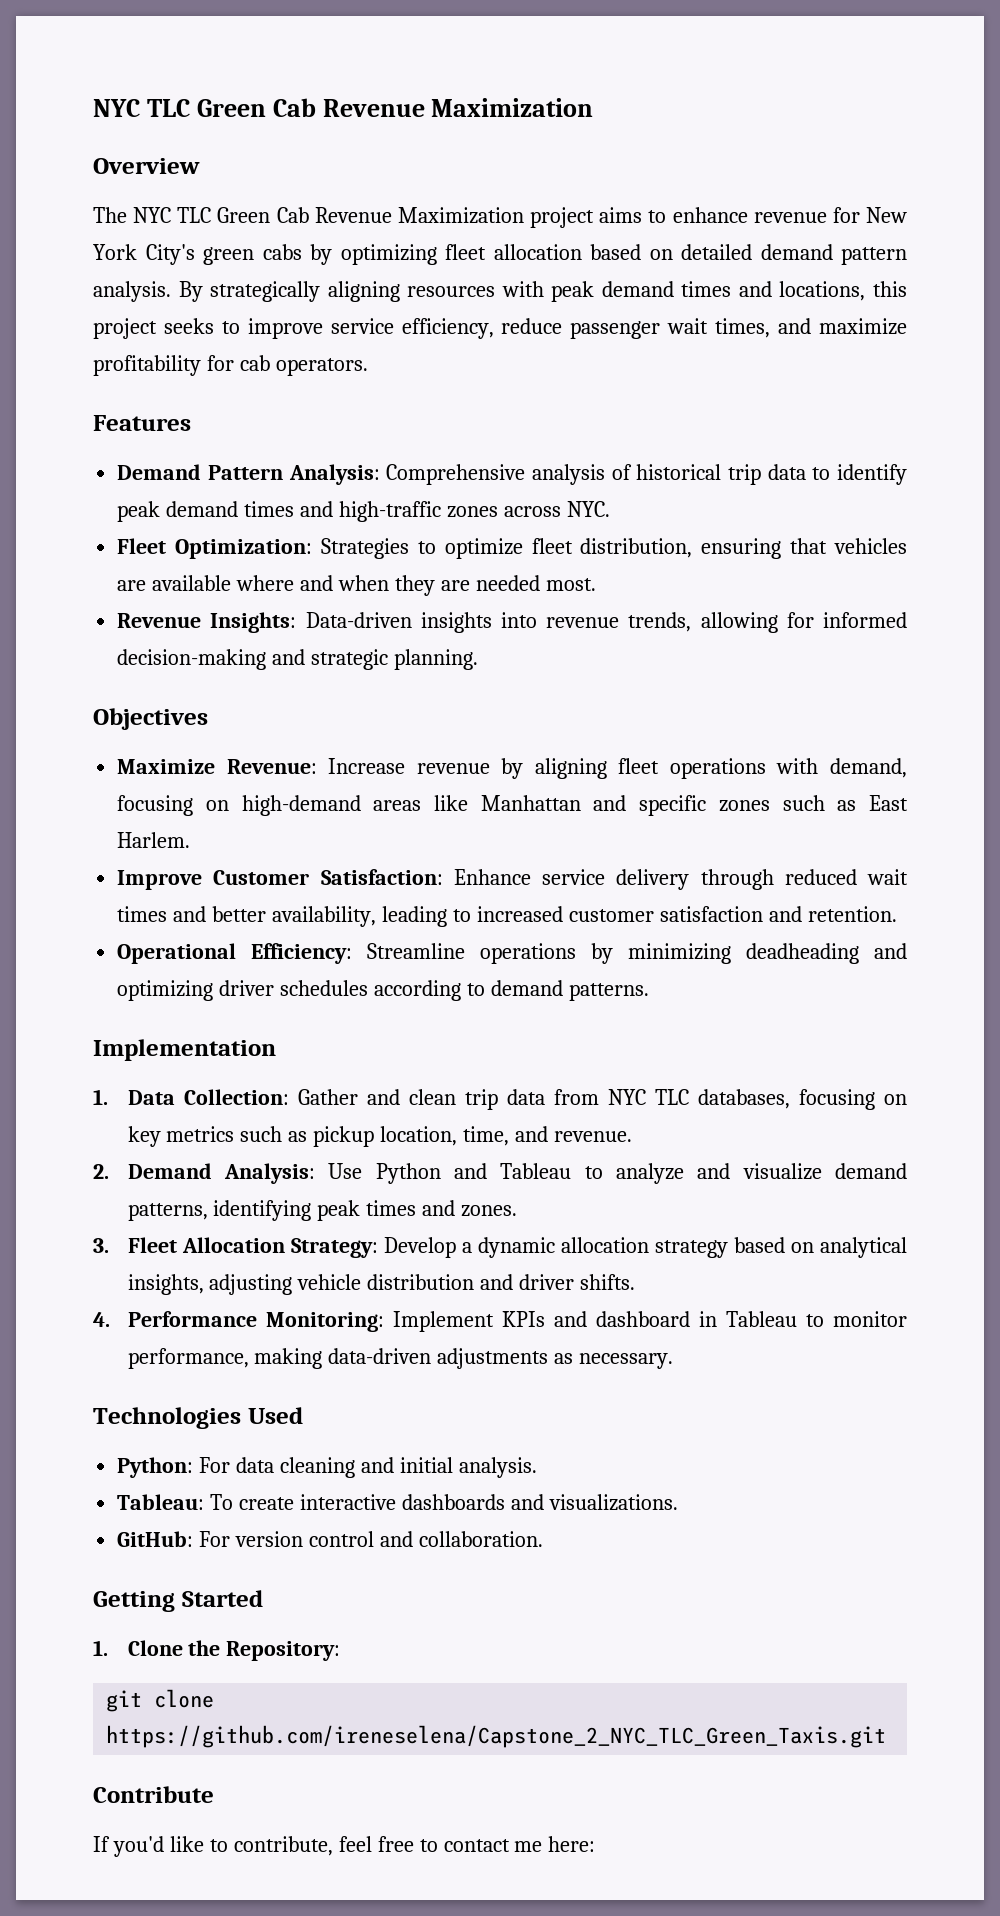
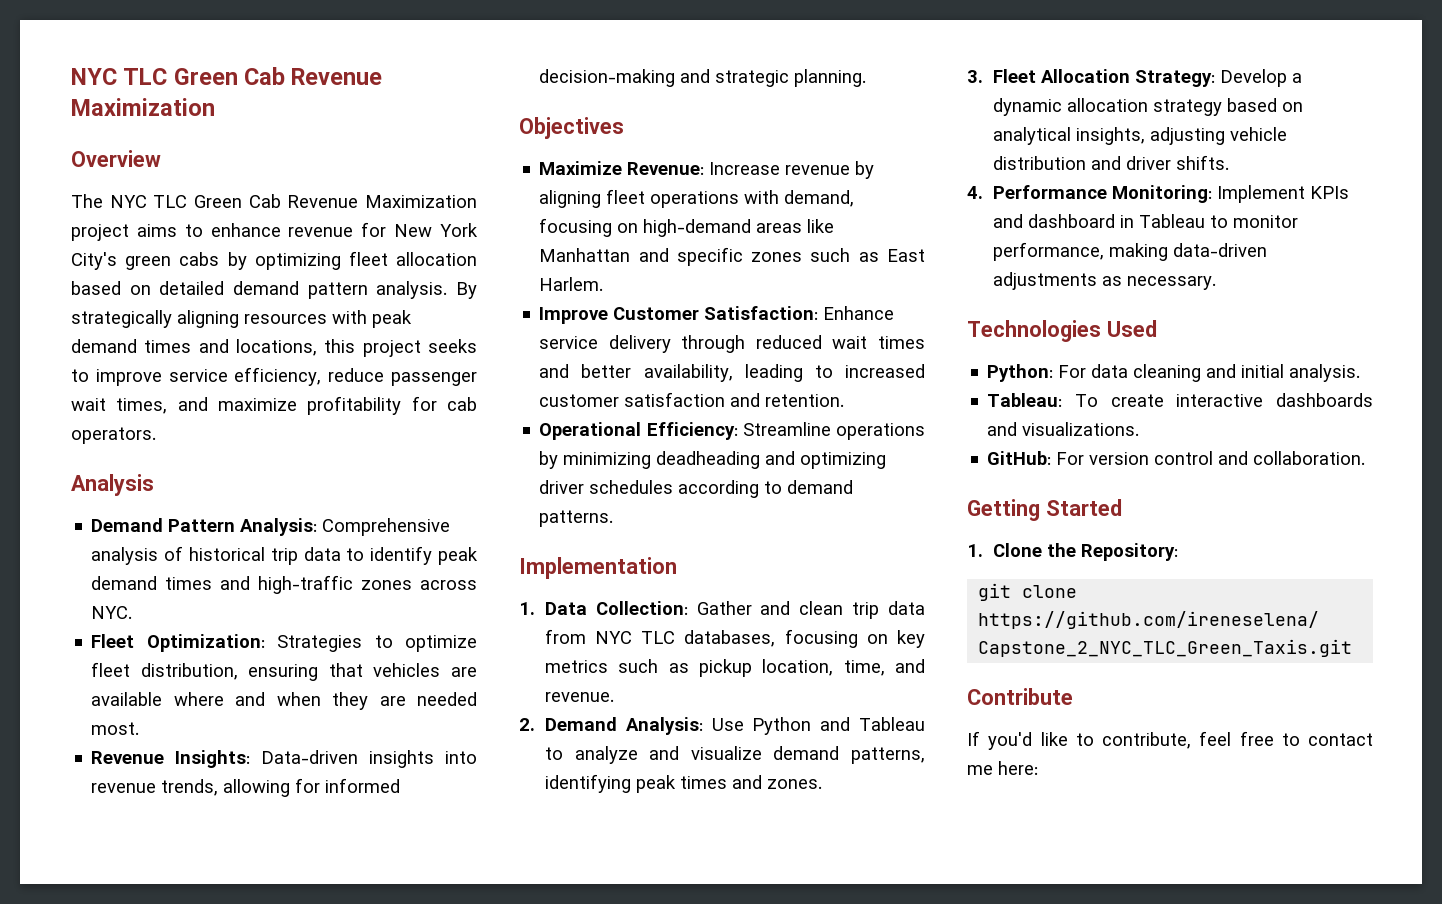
- Features
+ Analysis

